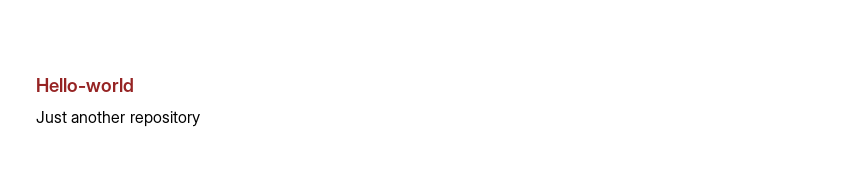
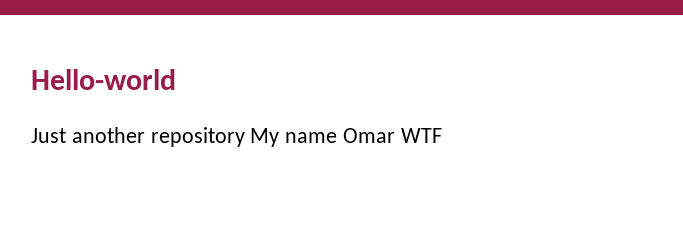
- Just another repository
+ Just another repository My name Omar WTF

